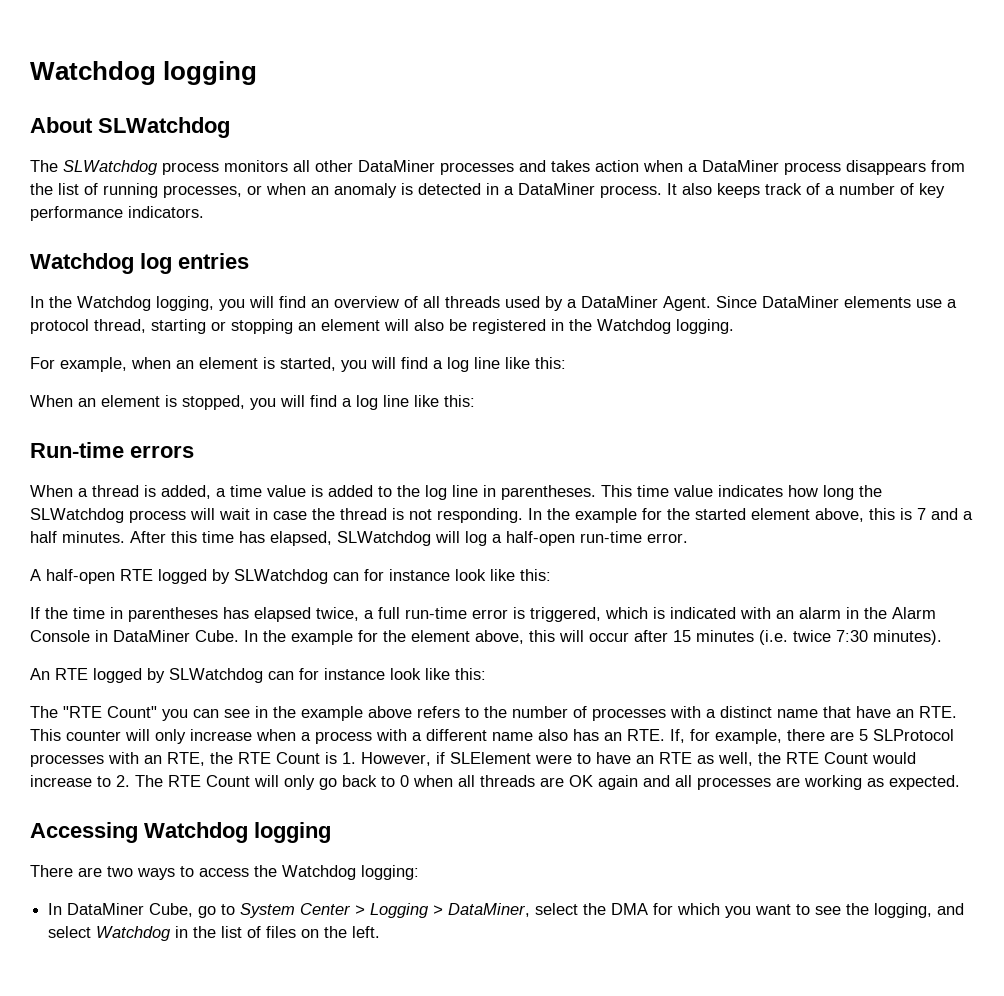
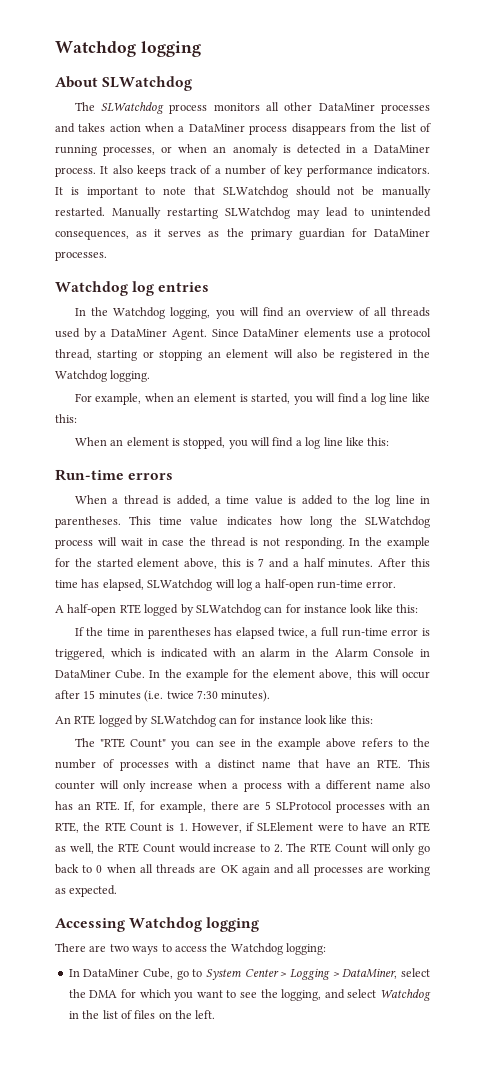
+ It is important to note that SLWatchdog should not be manually restarted. Manually restarting SLWatchdog may lead to unintended consequences, as it serves as the primary guardian for DataMiner processes.

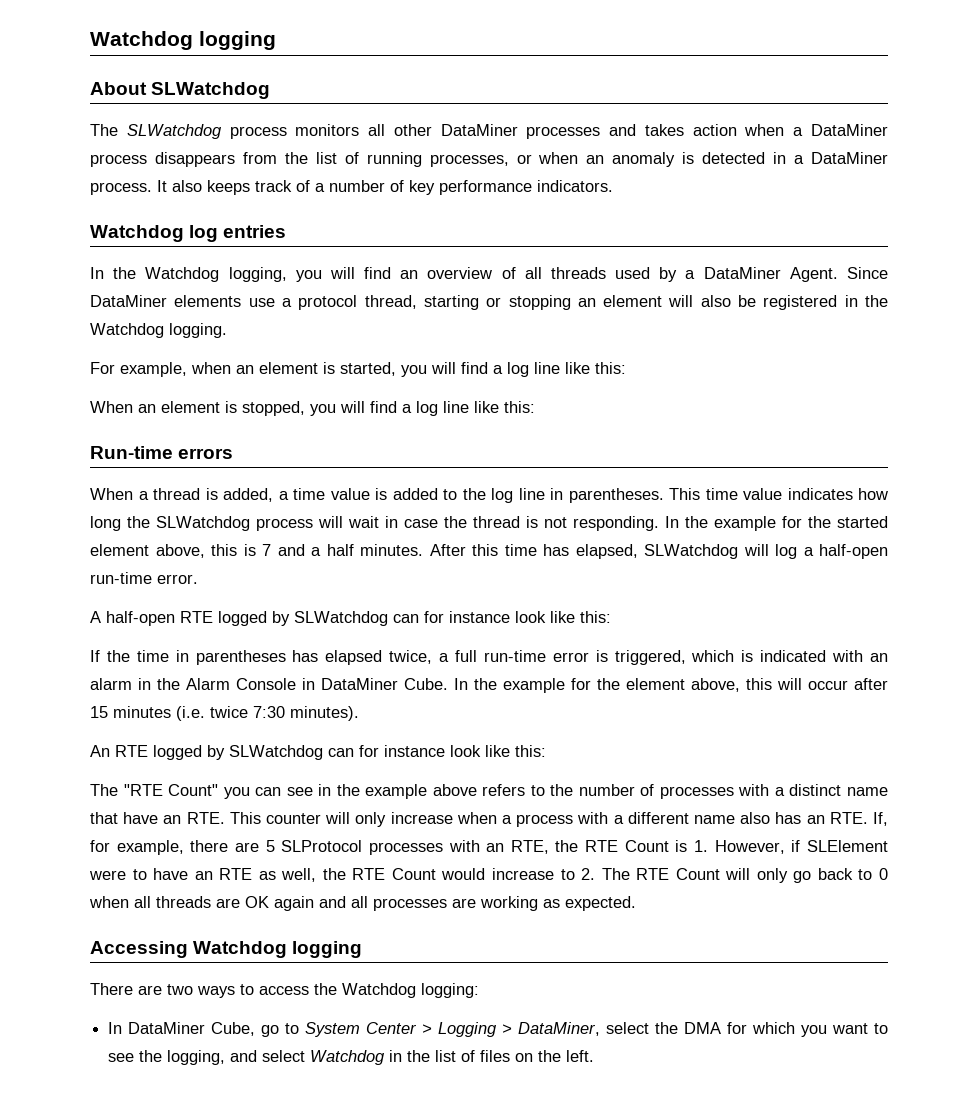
- It is important to note that SLWatchdog should not be manually restarted. Manually restarting SLWatchdog may lead to unintended consequences, as it serves as the primary guardian for DataMiner processes.

